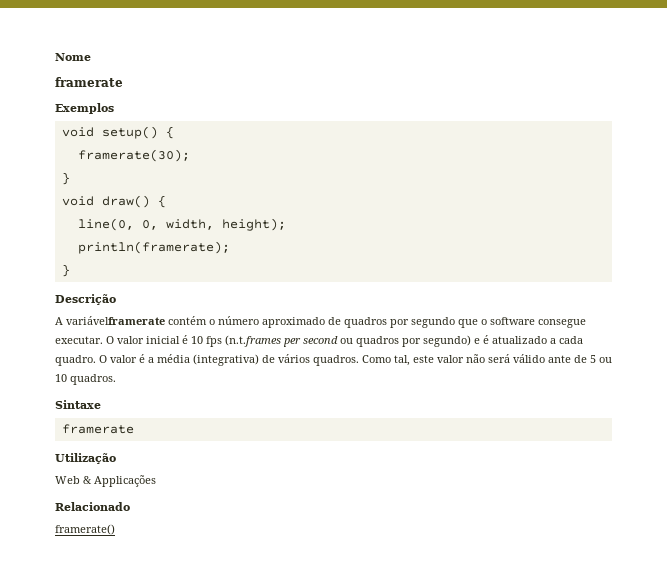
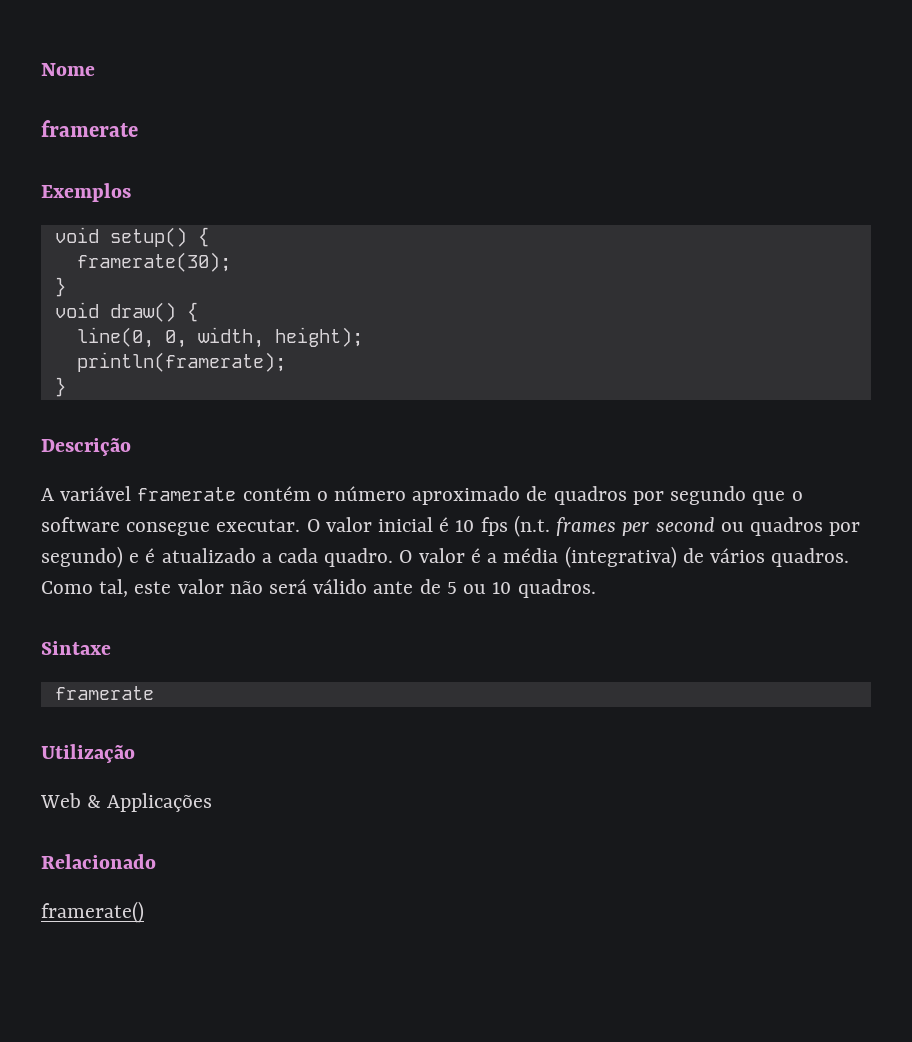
- A variávelframerate contém o número aproximado de quadros por segundo que o software consegue executar.
+ A variável framerate contém o número aproximado de quadros por segundo que o software consegue executar.
- O valor inicial é 10 fps (n.t.frames per second ou quadros por segundo) e é atualizado a cada quadro.
+ O valor inicial é 10 fps (n.t. frames per second ou quadros por segundo) e é atualizado a cada quadro.

